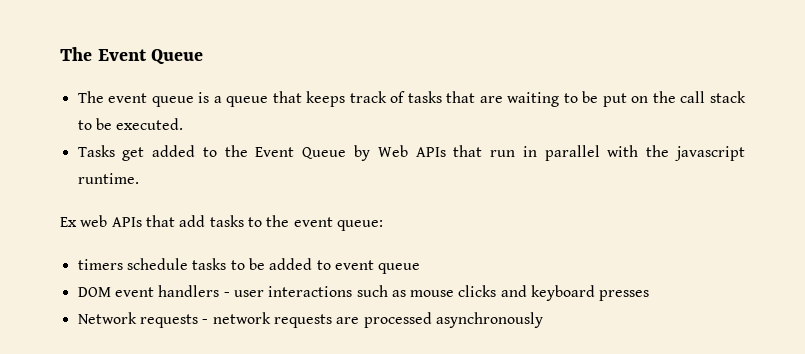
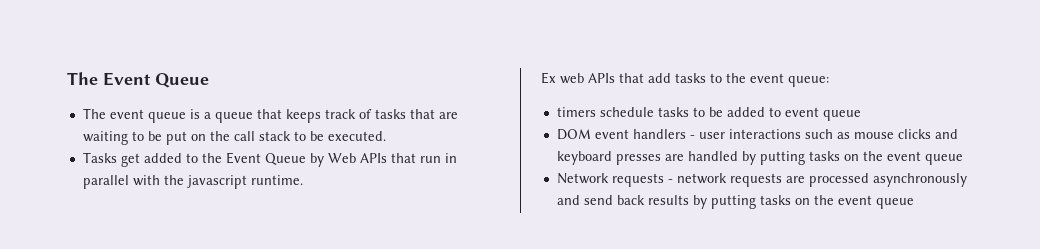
- DOM event handlers - user interactions such as mouse clicks and keyboard presses
+ DOM event handlers - user interactions such as mouse clicks and keyboard presses are handled by putting tasks on the event queue
- Network requests - network requests are processed asynchronously
+ Network requests - network requests are processed asynchronously and send back results by putting tasks on the event queue

